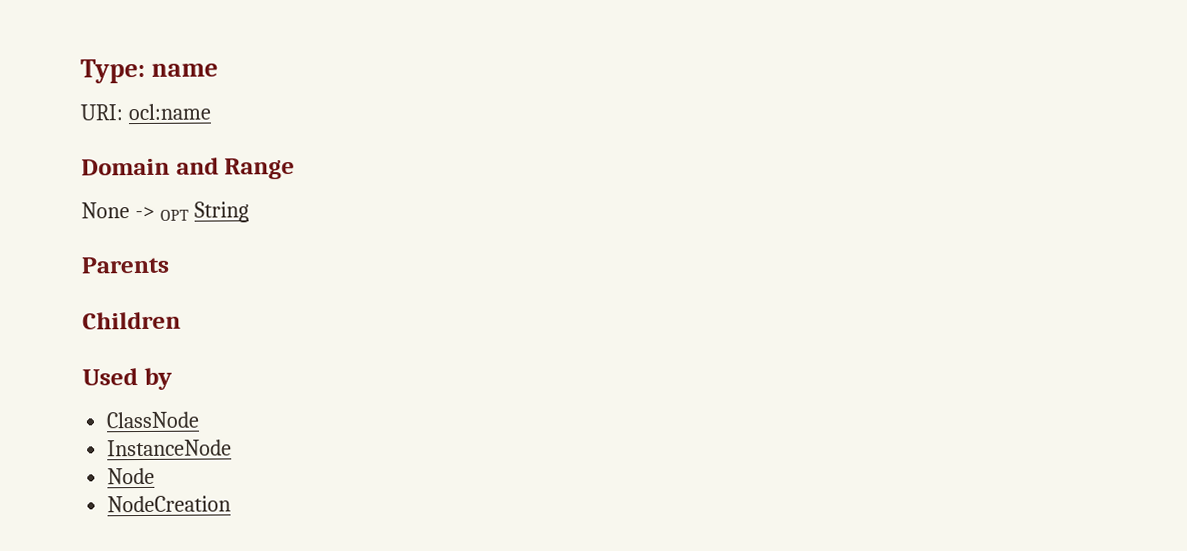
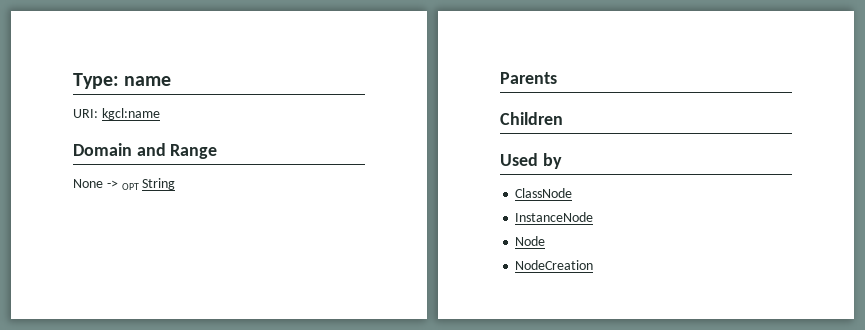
- URI: ocl:name
+ URI: kgcl:name

